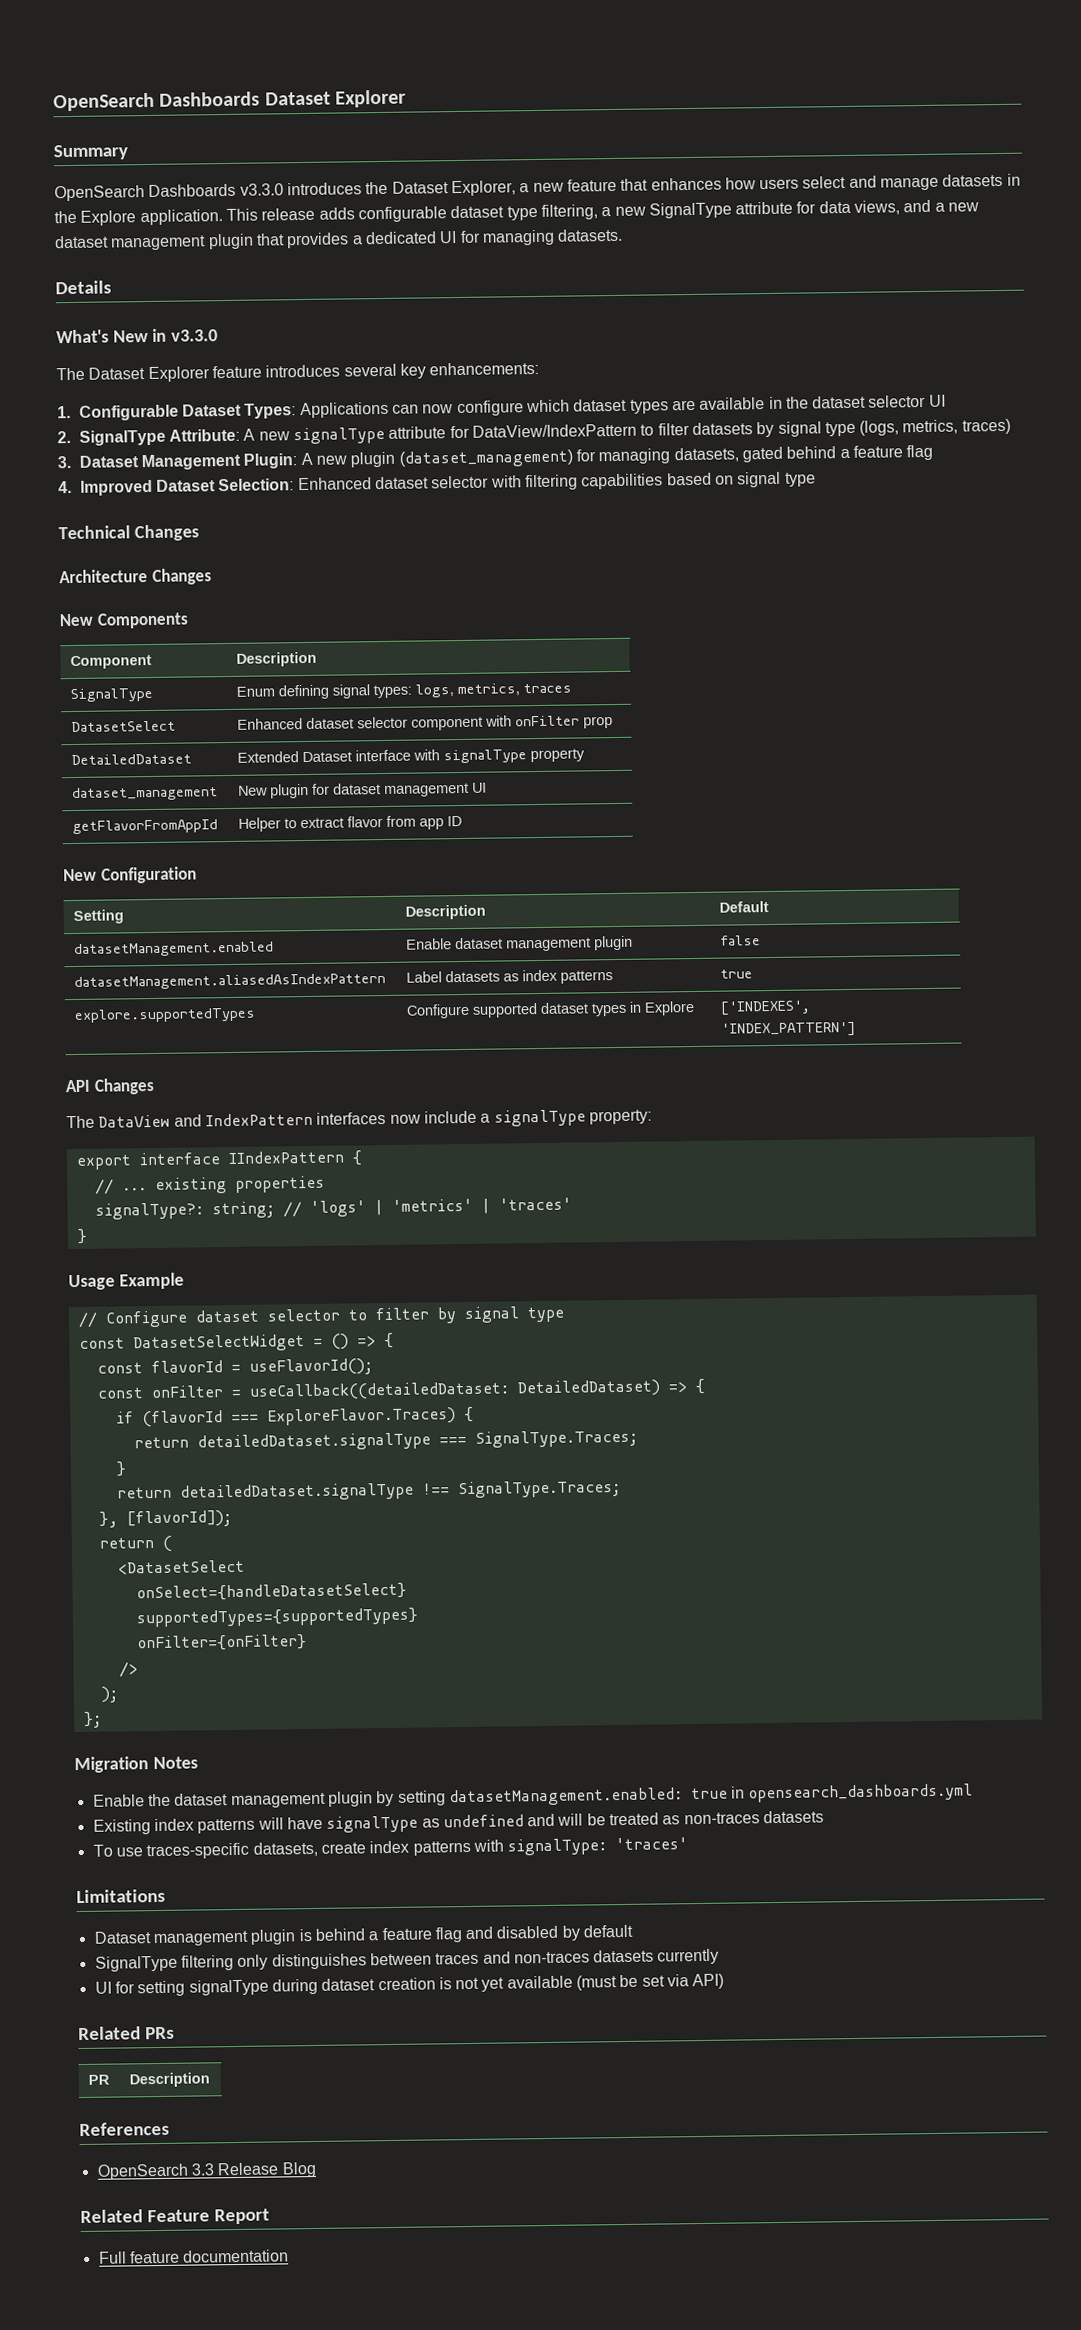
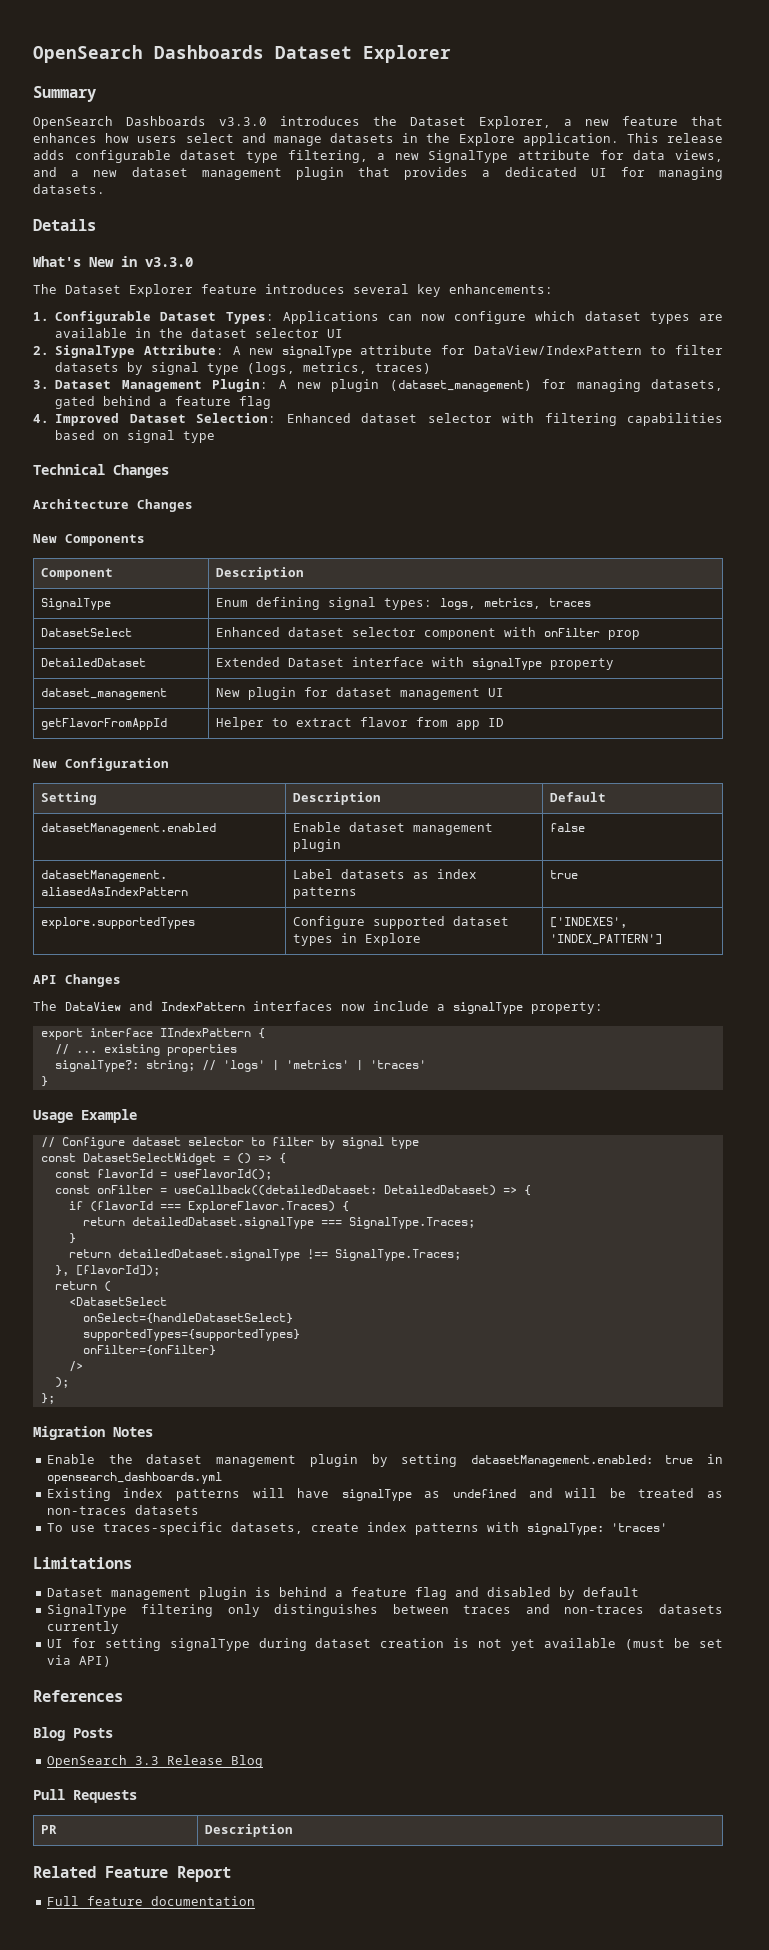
- Related PRs
- PR | Description
  References
+ Blog Posts
+ Pull Requests
+ PR | Description

